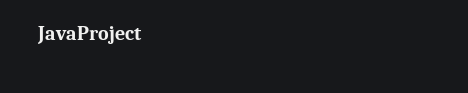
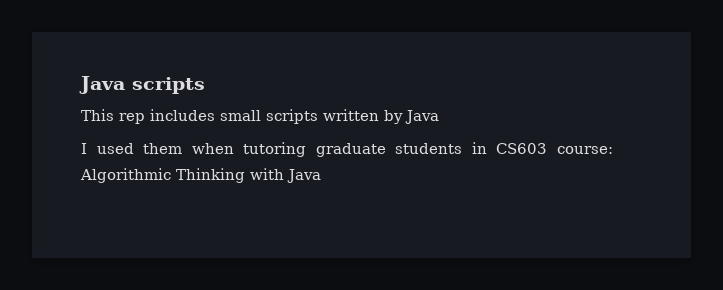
- JavaProject
+ Java scripts
+ This rep includes small scripts written by Java
+ I used them when tutoring graduate students in CS603 course: Algorithmic Thinking with Java

